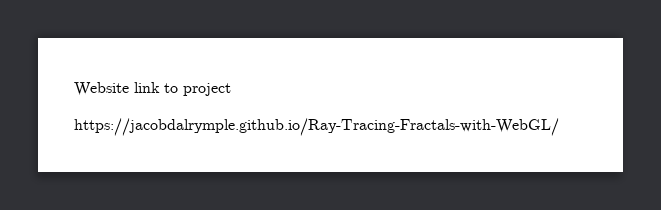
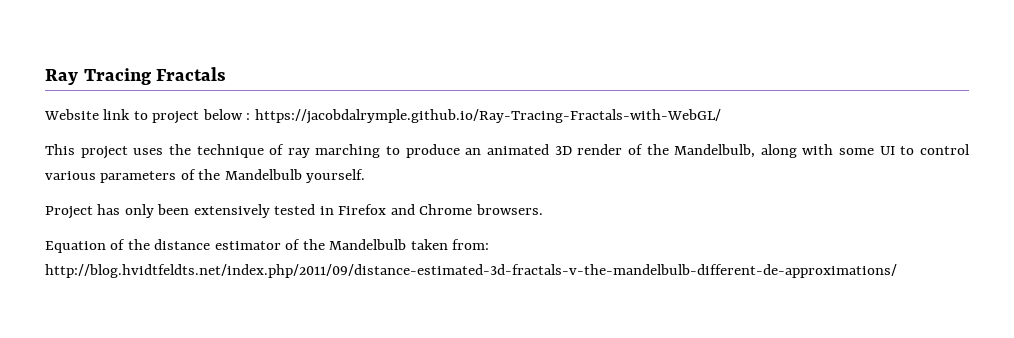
+ Ray Tracing Fractals
- Website link to project
- https://jacobdalrymple.github.io/Ray-Tracing-Fractals-with-WebGL/
+ Website link to project below : https://jacobdalrymple.github.io/Ray-Tracing-Fractals-with-WebGL/
+ This project uses the technique of ray marching to produce an animated 3D render of the Mandelbulb, along with some UI to control various parameters of the Mandelbulb yourself.
+ Project has only been extensively tested in Firefox and Chrome browsers.
+ Equation of the distance estimator of the Mandelbulb taken from: http://blog.hvidtfeldts.net/index.php/2011/09/distance-estimated-3d-fractals-v-the-mandelbulb-different-de-approximations/

